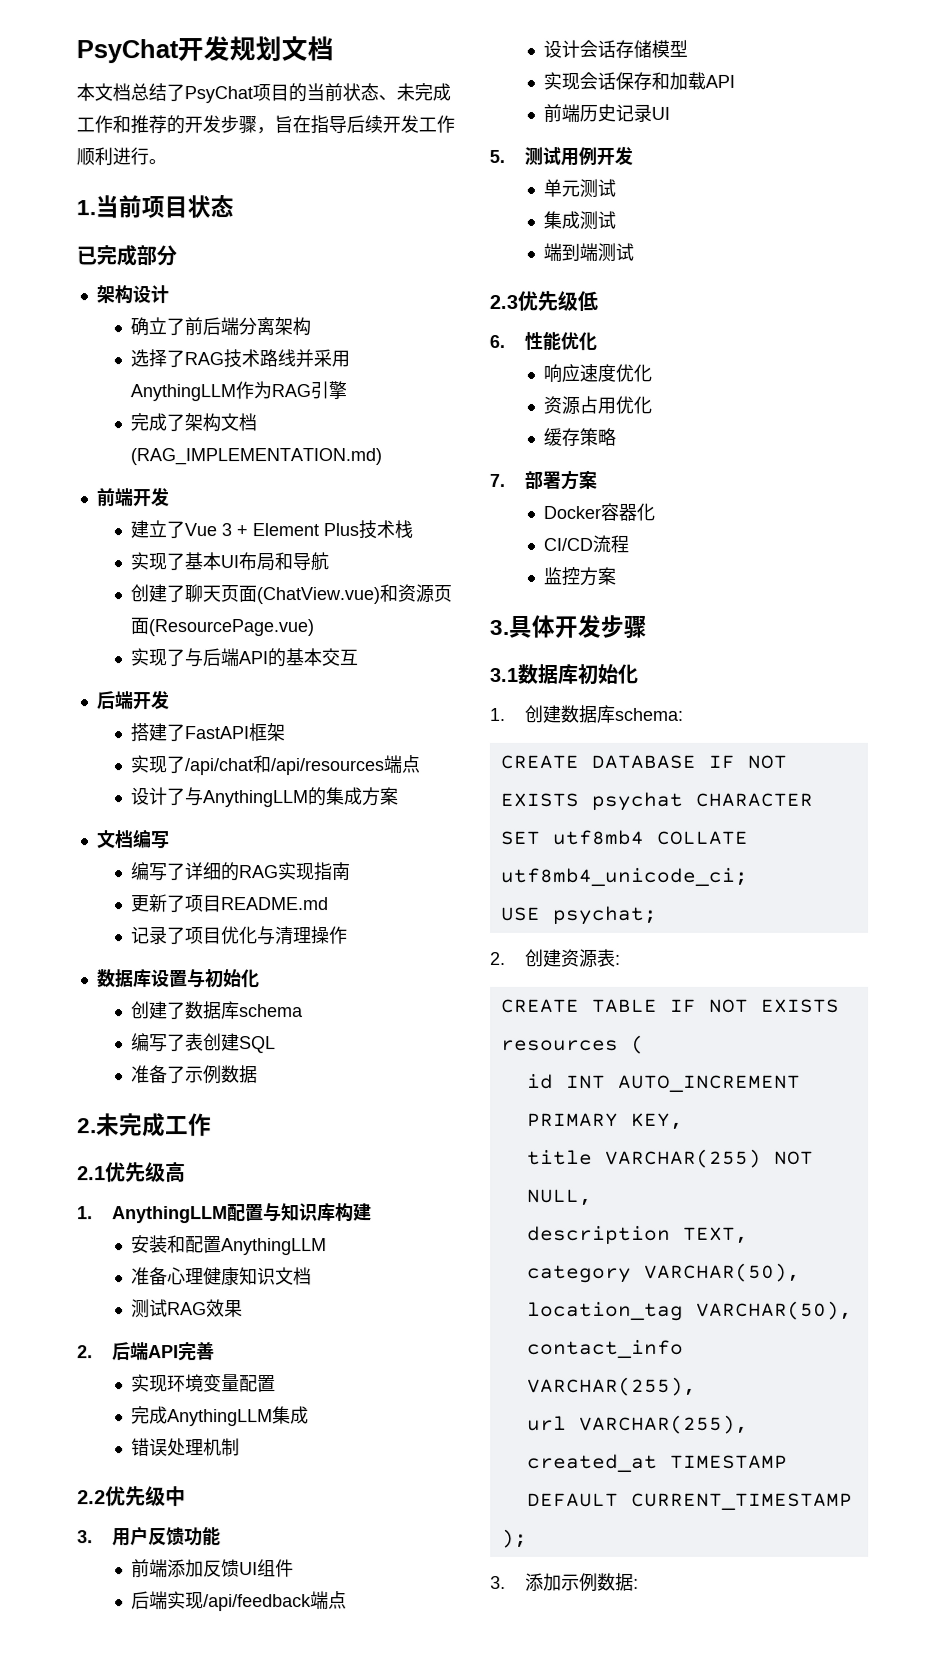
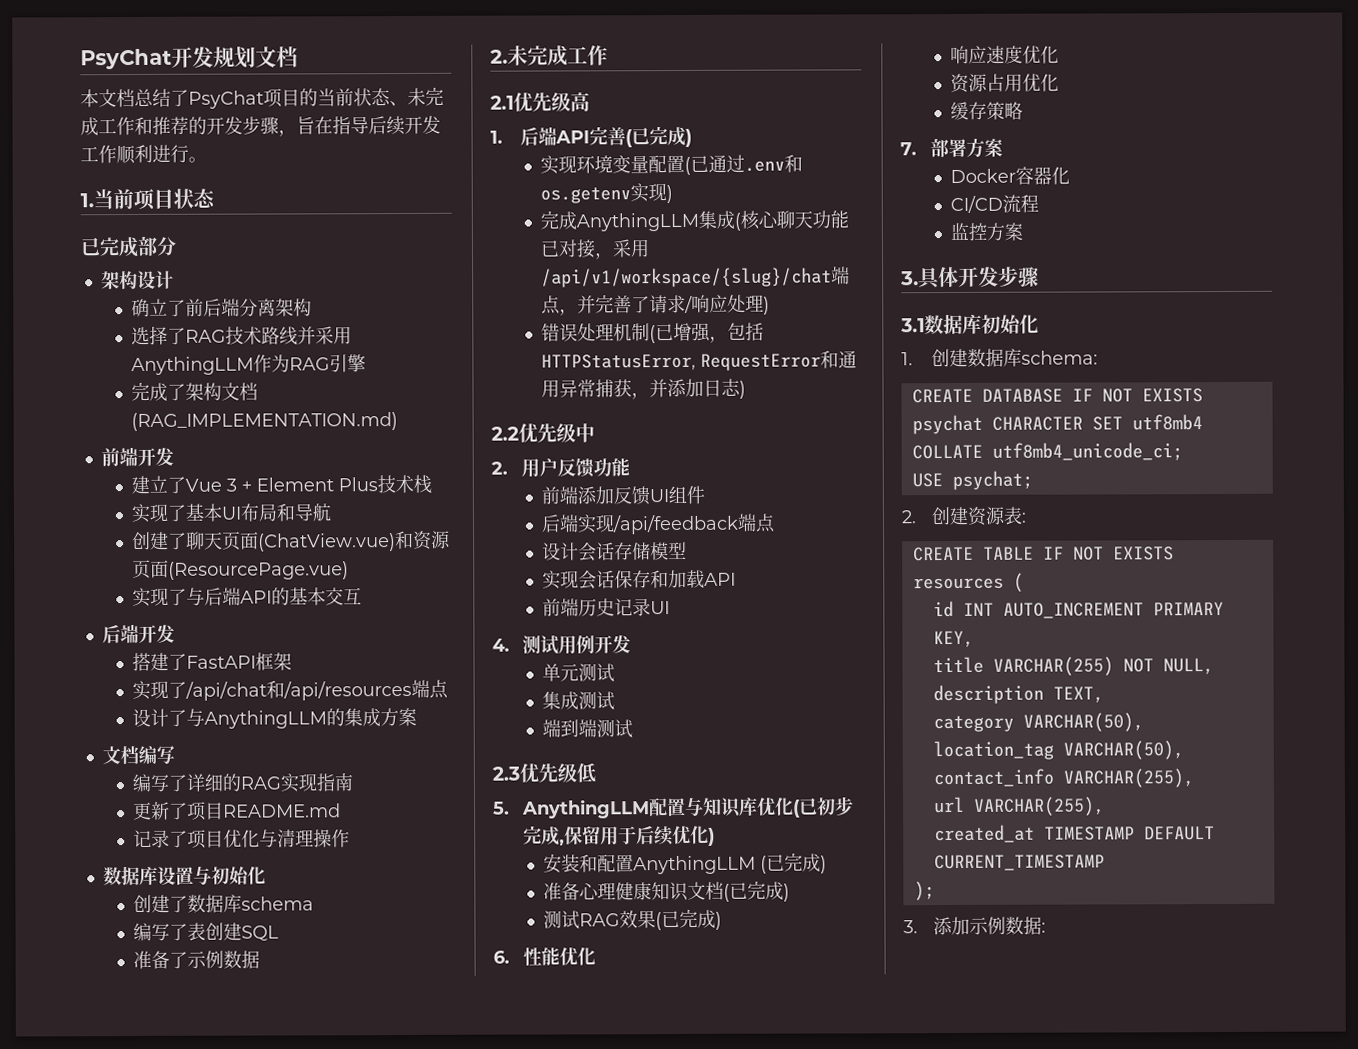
- 1. AnythingLLM配置与知识库构建
- 安装和配置AnythingLLM
- 准备心理健康知识文档
- 测试RAG效果
- 2.后端API完善
+ 1.后端API完善(已完成)
- 实现环境变量配置
- 完成AnythingLLM集成
- 错误处理机制
+ 实现环境变量配置(已通过.env和os.getenv实现)
+ 完成AnythingLLM集成(核心聊天功能已对接，采用/api/v1/workspace/{slug}/chat端点，并完善了请求/响应处理)
+ 错误处理机制(已增强，包括HTTPStatusError, RequestError和通用异常捕获，并添加日志)
- 3.用户反馈功能
+ 2.用户反馈功能
- 5.测试用例开发
+ 4.测试用例开发
+ 5. AnythingLLM配置与知识库优化(已初步完成,保留用于后续优化)
+ 安装和配置AnythingLLM (已完成)
+ 准备心理健康知识文档(已完成)
+ 测试RAG效果(已完成)

